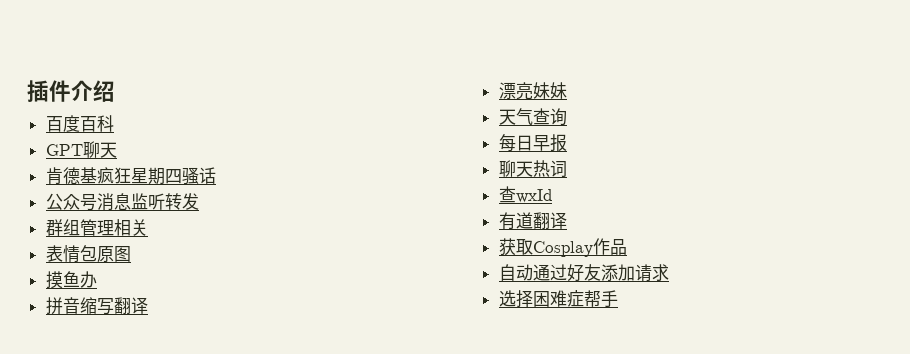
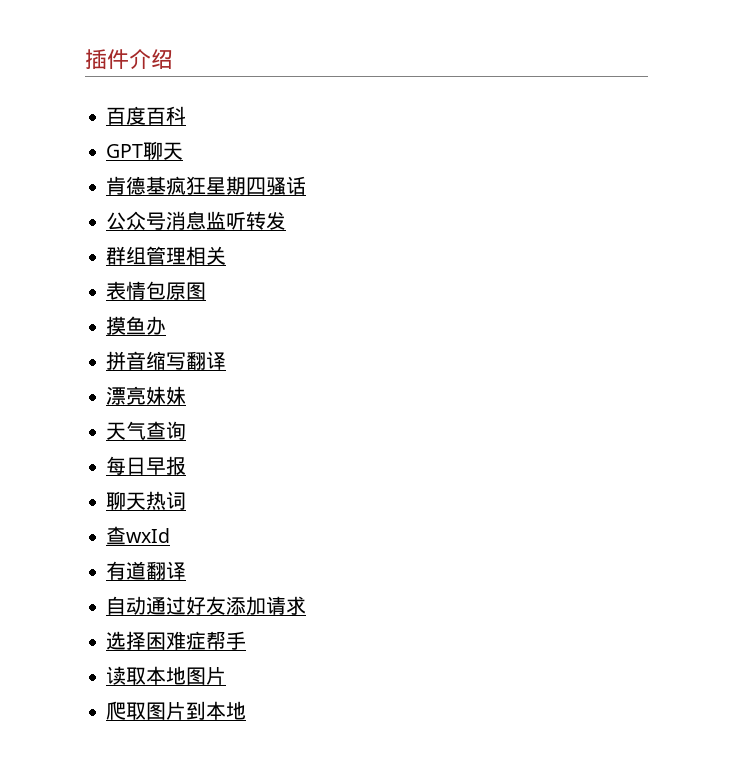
- 获取Cosplay作品
+ 读取本地图片
+ 爬取图片到本地

